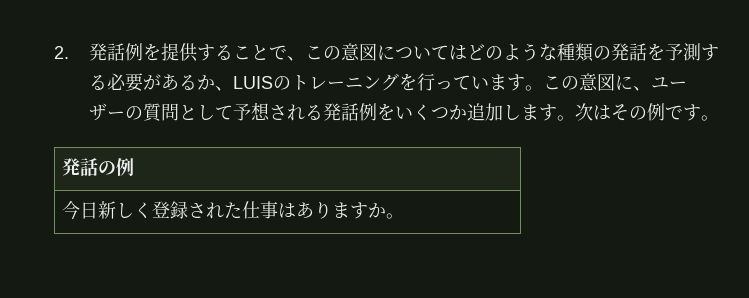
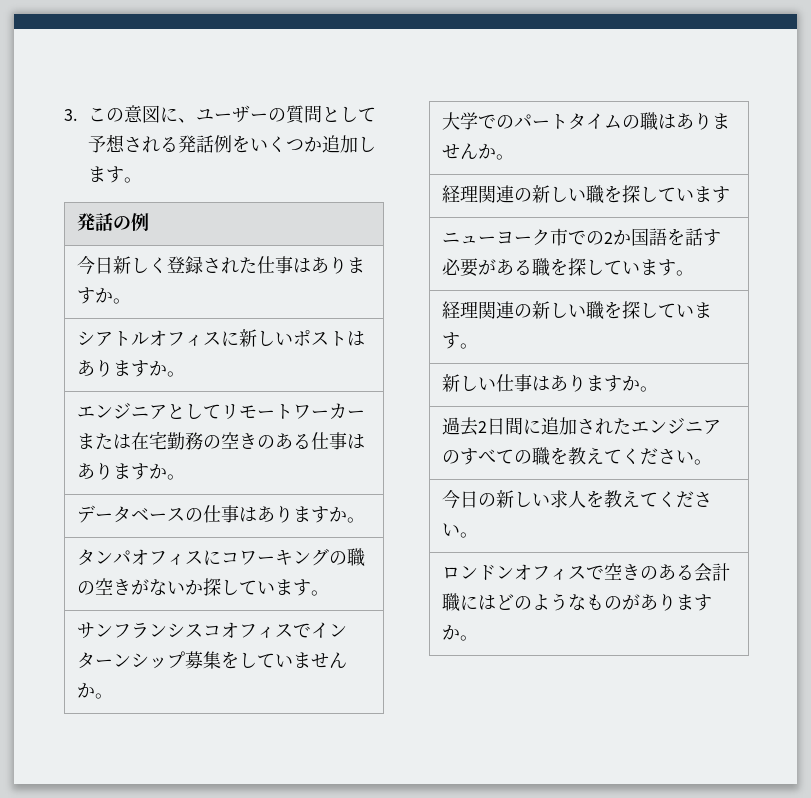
- 2.発話例を提供することで、この意図についてはどのような種類の発話を予測する必要があるか、LUISのトレーニングを行っています。この意図に、ユーザーの質問として予想される発話例をいくつか追加します。次はその例です。
+ 3.この意図に、ユーザーの質問として予想される発話例をいくつか追加します。
+ シアトルオフィスに新しいポストはありますか。
+ エンジニアとしてリモートワーカーまたは在宅勤務の空きのある仕事はありますか。
+ データベースの仕事はありますか。
+ タンパオフィスにコワーキングの職の空きがないか探しています。
+ サンフランシスコオフィスでインターンシップ募集をしていませんか。
+ 大学でのパートタイムの職はありませんか。
+ 経理関連の新しい職を探しています
+ ニューヨーク市での2か国語を話す必要がある職を探しています。
+ 経理関連の新しい職を探しています。
+ 新しい仕事はありますか。
+ 過去2日間に追加されたエンジニアのすべての職を教えてください。
+ 今日の新しい求人を教えてください。
+ ロンドンオフィスで空きのある会計職にはどのようなものがありますか。

